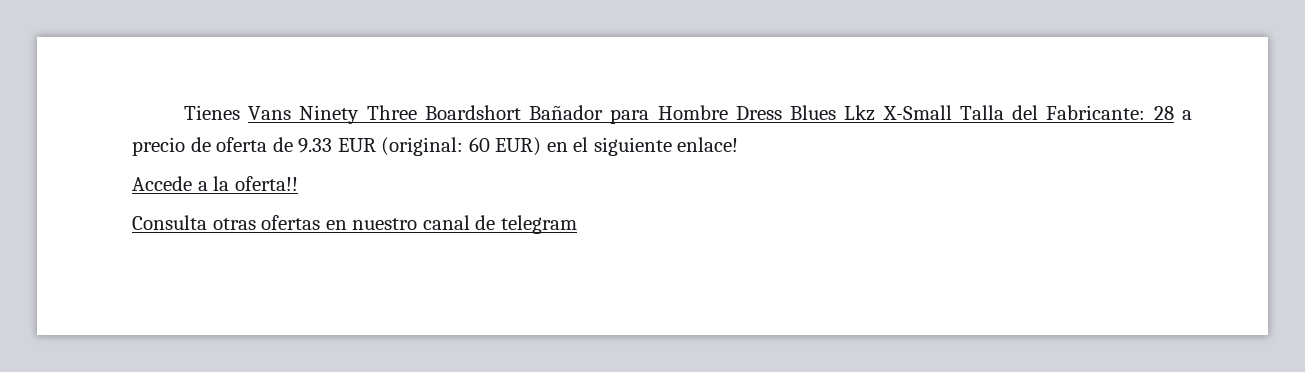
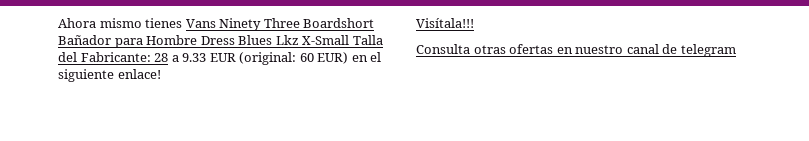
- Tienes Vans Ninety Three Boardshort Bañador para Hombre Dress Blues Lkz X-Small Talla del Fabricante: 28 a precio de oferta de 9.33 EUR (original: 60 EUR) en el siguiente enlace!
+ Ahora mismo tienes Vans Ninety Three Boardshort Bañador para Hombre Dress Blues Lkz X-Small Talla del Fabricante: 28 a 9.33 EUR (original: 60 EUR) en el siguiente enlace!
- Accede a la oferta!!
+ Visítala!!!

